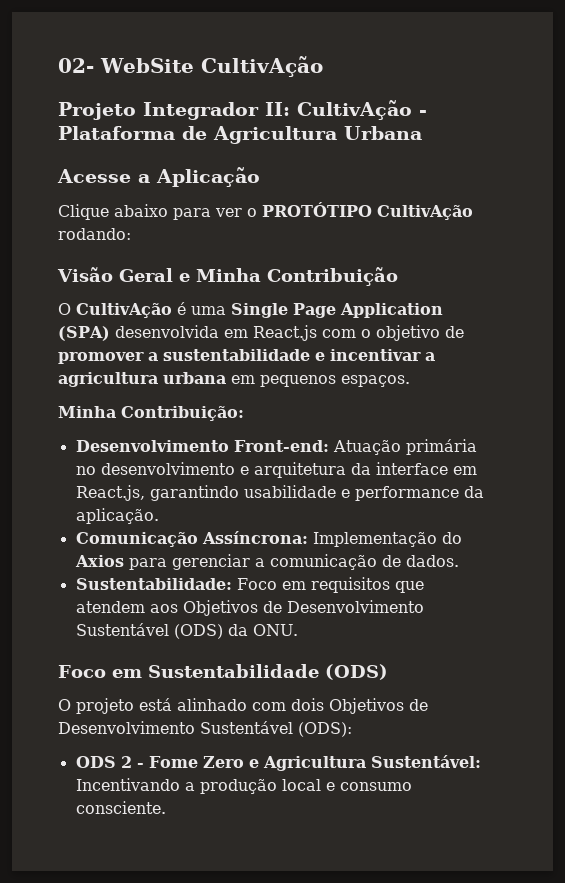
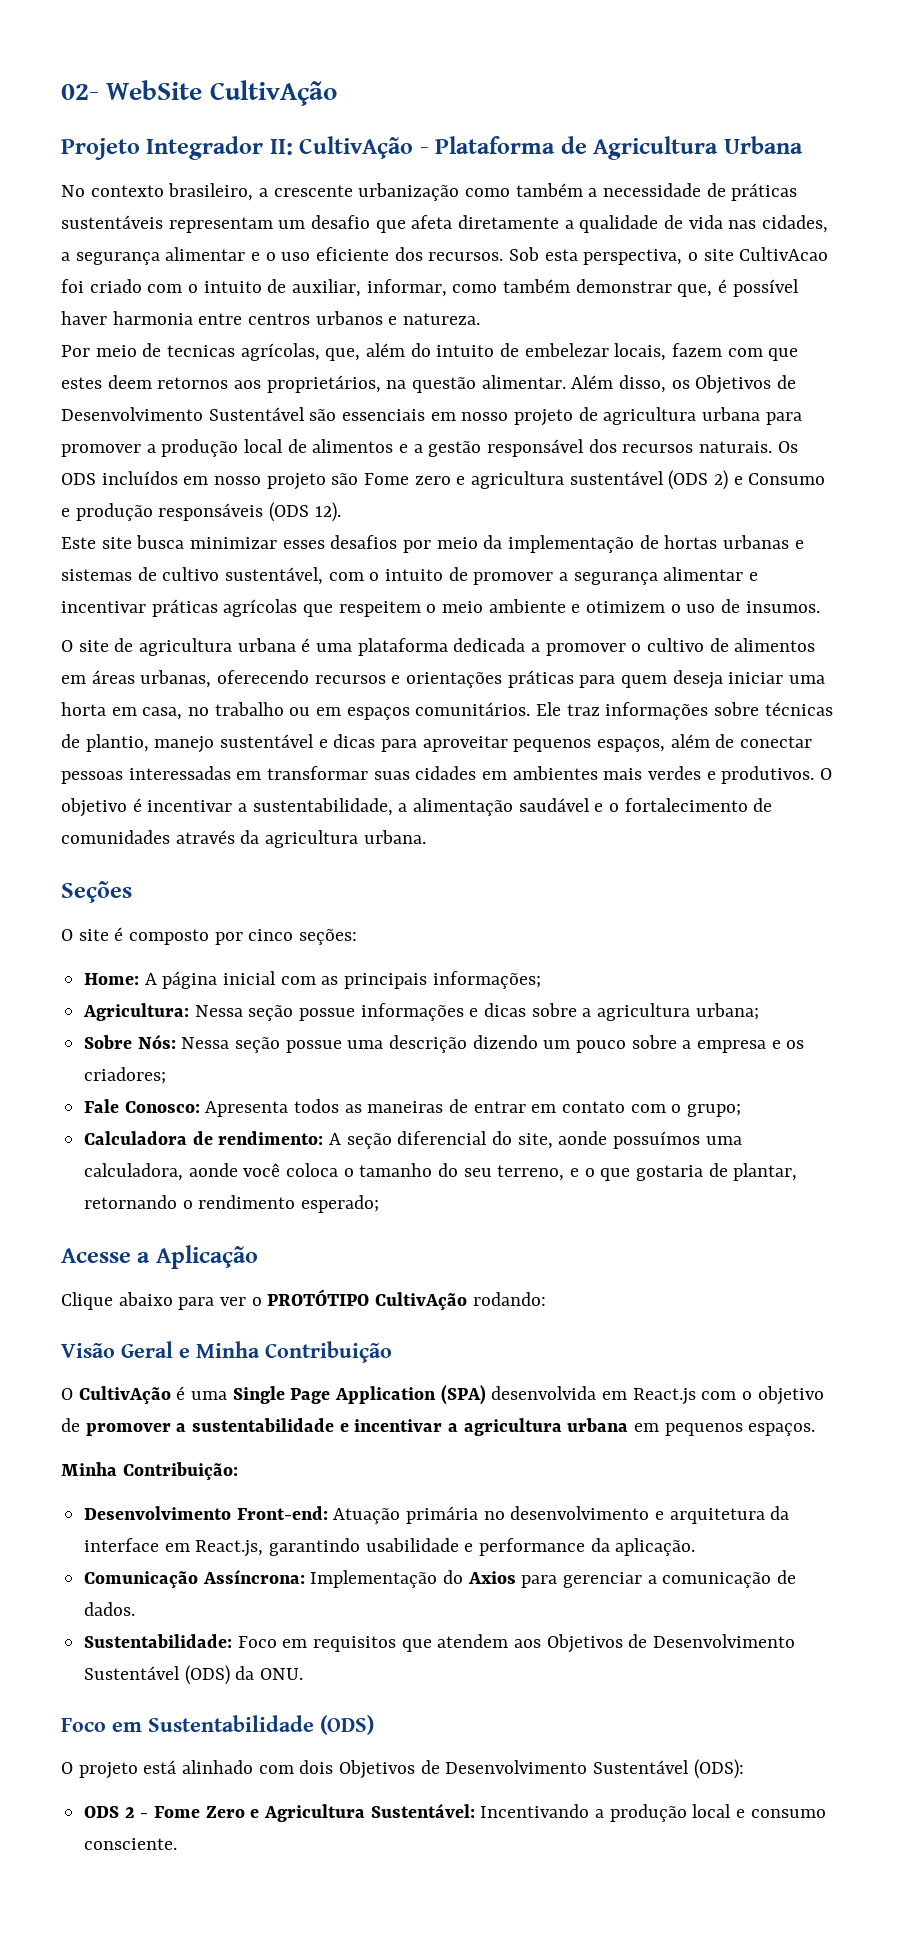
+ No contexto brasileiro, a crescente urbanização como também a necessidade de práticas sustentáveis representam um desafio que afeta diretamente a qualidade de vida nas cidades, a segurança alimentar e o uso eficiente dos recursos. Sob esta perspectiva, o site CultivAcao foi criado com o intuito de auxiliar, informar, como também demonstrar que, é possível haver harmonia entre centros urbanos e natureza.
+ Por meio de tecnicas agrícolas, que, além do intuito de embelezar locais, fazem com que estes deem retornos aos proprietários, na questão alimentar. Além disso, os Objetivos de Desenvolvimento Sustentável são essenciais em nosso projeto de agricultura urbana para promover a produção local de alimentos e a gestão responsável dos recursos naturais. Os ODS incluídos em nosso projeto são Fome zero e agricultura sustentável (ODS 2) e Consumo e produção responsáveis (ODS 12).
+ Este site busca minimizar esses desafios por meio da implementação de hortas urbanas e sistemas de cultivo sustentável, com o intuito de promover a segurança alimentar e incentivar práticas agrícolas que respeitem o meio ambiente e otimizem o uso de insumos.
+ O site de agricultura urbana é uma plataforma dedicada a promover o cultivo de alimentos em áreas urbanas, oferecendo recursos e orientações práticas para quem deseja iniciar uma horta em casa, no trabalho ou em espaços comunitários. Ele traz informações sobre técnicas de plantio, manejo sustentável e dicas para aproveitar pequenos espaços, além de conectar pessoas interessadas em transformar suas cidades em ambientes mais verdes e produtivos. O objetivo é incentivar a sustentabilidade, a alimentação saudável e o fortalecimento de comunidades através da agricultura urbana.
+ Seções
+ O site é composto por cinco seções:
+ Home: A página inicial com as principais informações;
+ Agricultura: Nessa seção possue informações e dicas sobre a agricultura urbana;
+ Sobre Nós: Nessa seção possue uma descrição dizendo um pouco sobre a empresa e os criadores;
+ Fale Conosco: Apresenta todos as maneiras de entrar em contato com o grupo;
+ Calculadora de rendimento: A seção diferencial do site, aonde possuímos uma calculadora, aonde você coloca o tamanho do seu terreno, e o que gostaria de plantar, retornando o rendimento esperado;

